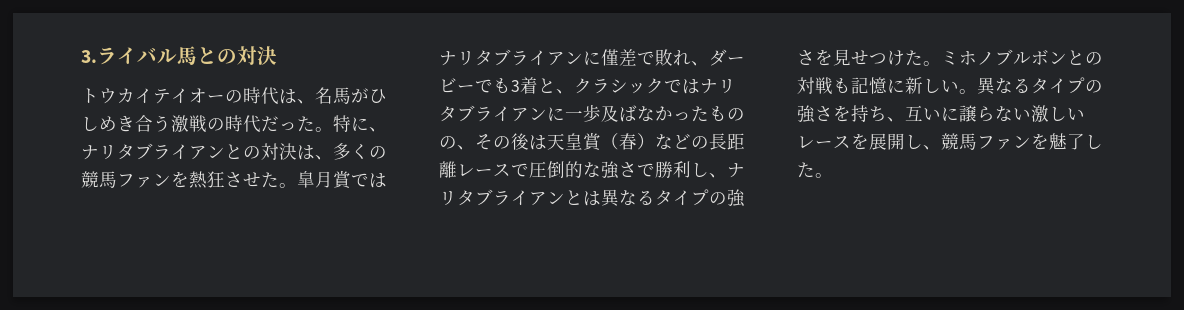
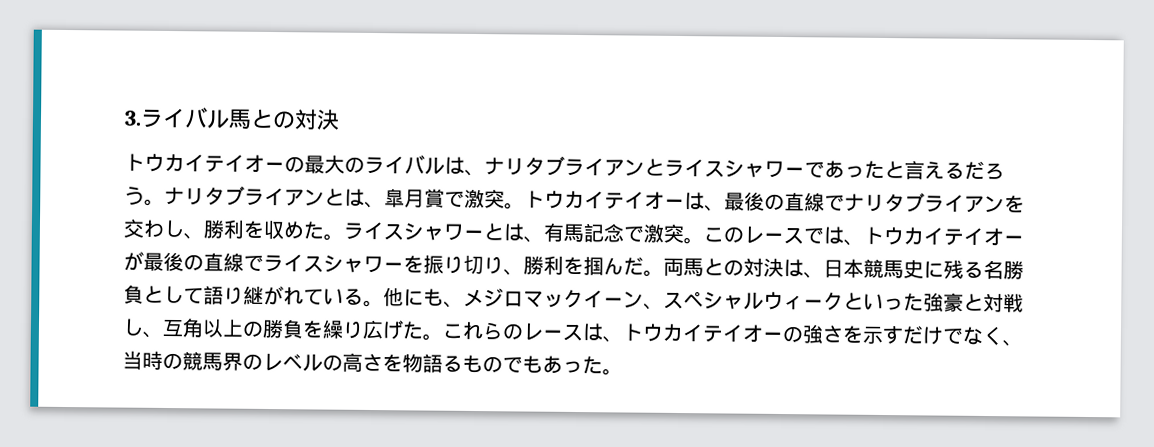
- トウカイテイオーの時代は、名馬がひしめき合う激戦の時代だった。特に、ナリタブライアンとの対決は、多くの競馬ファンを熱狂させた。皐月賞ではナリタブライアンに僅差で敗れ、ダービーでも3着と、クラシックではナリタブライアンに一歩及ばなかったものの、その後は天皇賞（春）などの長距離レースで圧倒的な強さで勝利し、ナリタブライアンとは異なるタイプの強さを見せつけた。ミホノブルボンとの対戦も記憶に新しい。異なるタイプの強さを持ち、互いに譲らない激しいレースを展開し、競馬ファンを魅了した。
+ トウカイテイオーの最大のライバルは、ナリタブライアンとライスシャワーであったと言えるだろう。ナリタブライアンとは、皐月賞で激突。トウカイテイオーは、最後の直線でナリタブライアンを交わし、勝利を収めた。ライスシャワーとは、有馬記念で激突。このレースでは、トウカイテイオーが最後の直線でライスシャワーを振り切り、勝利を掴んだ。両馬との対決は、日本競馬史に残る名勝負として語り継がれている。他にも、メジロマックイーン、スペシャルウィークといった強豪と対戦し、互角以上の勝負を繰り広げた。これらのレースは、トウカイテイオーの強さを示すだけでなく、当時の競馬界のレベルの高さを物語るものでもあった。

